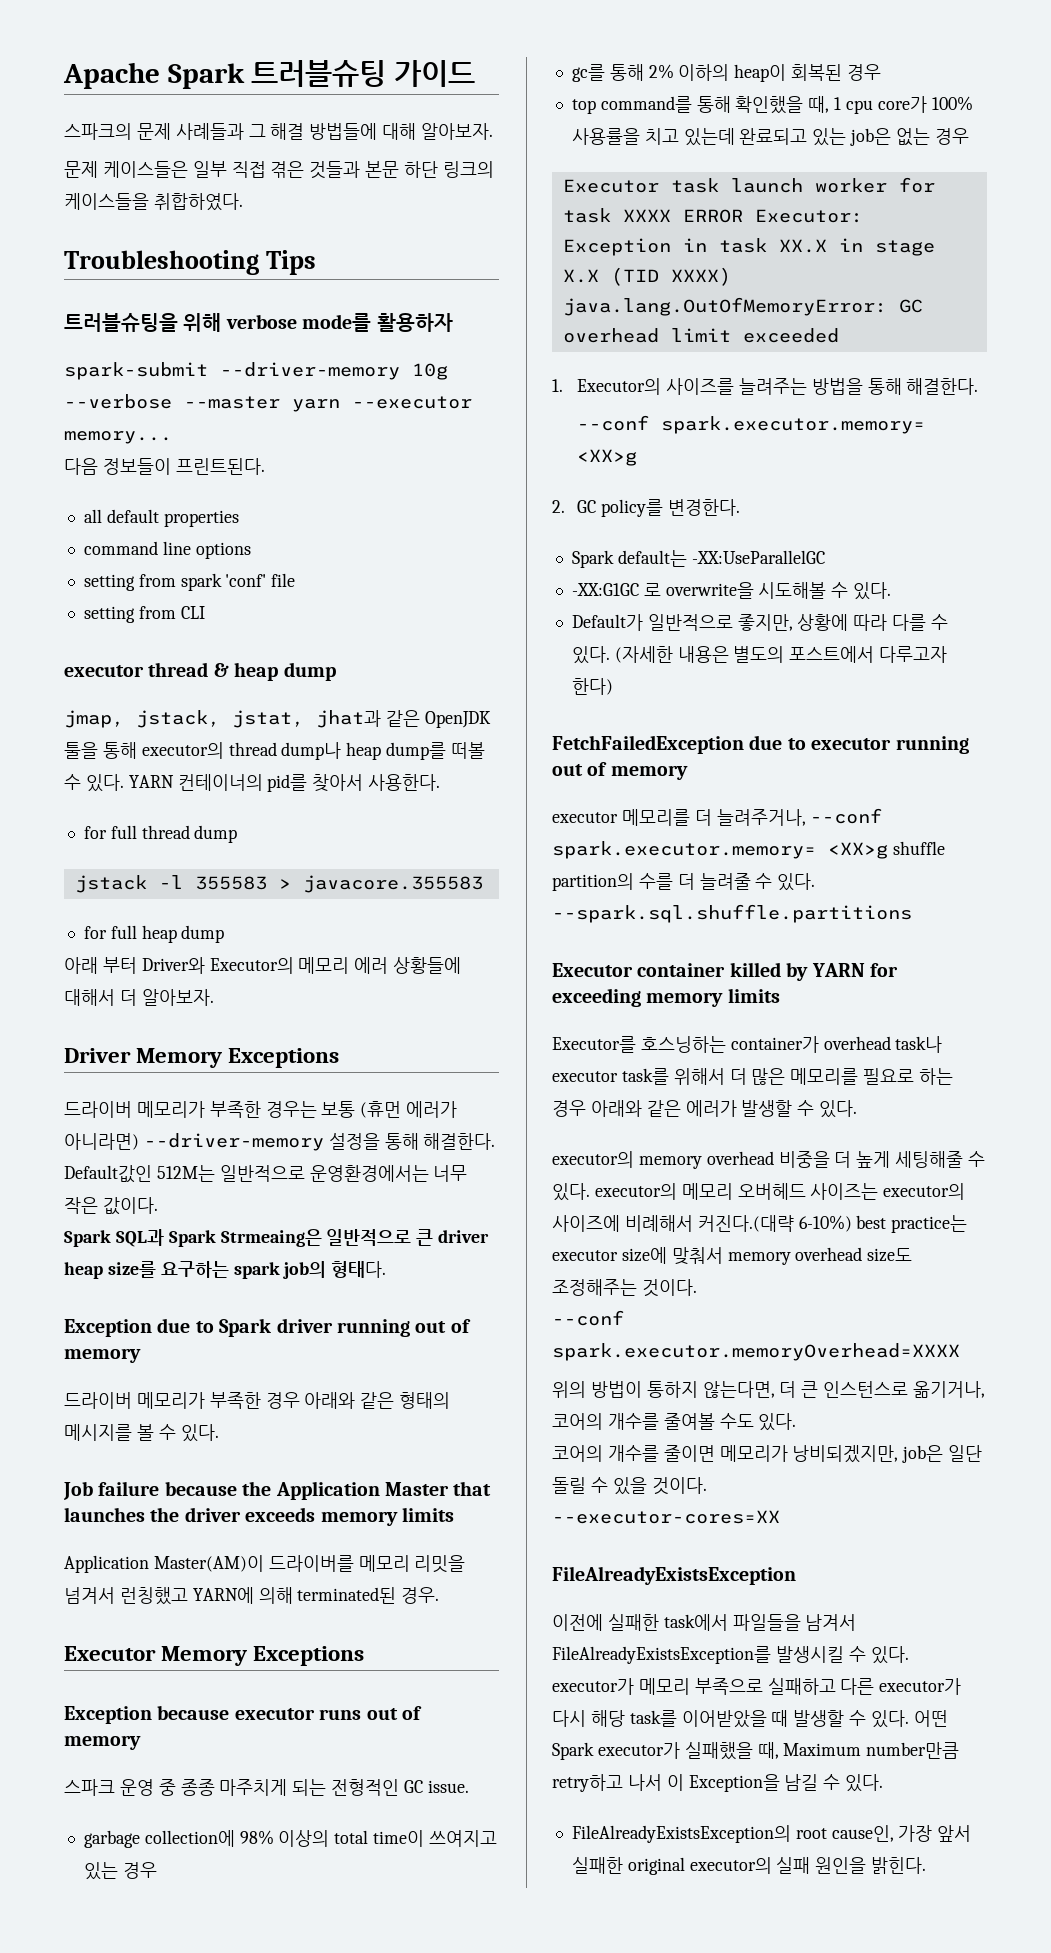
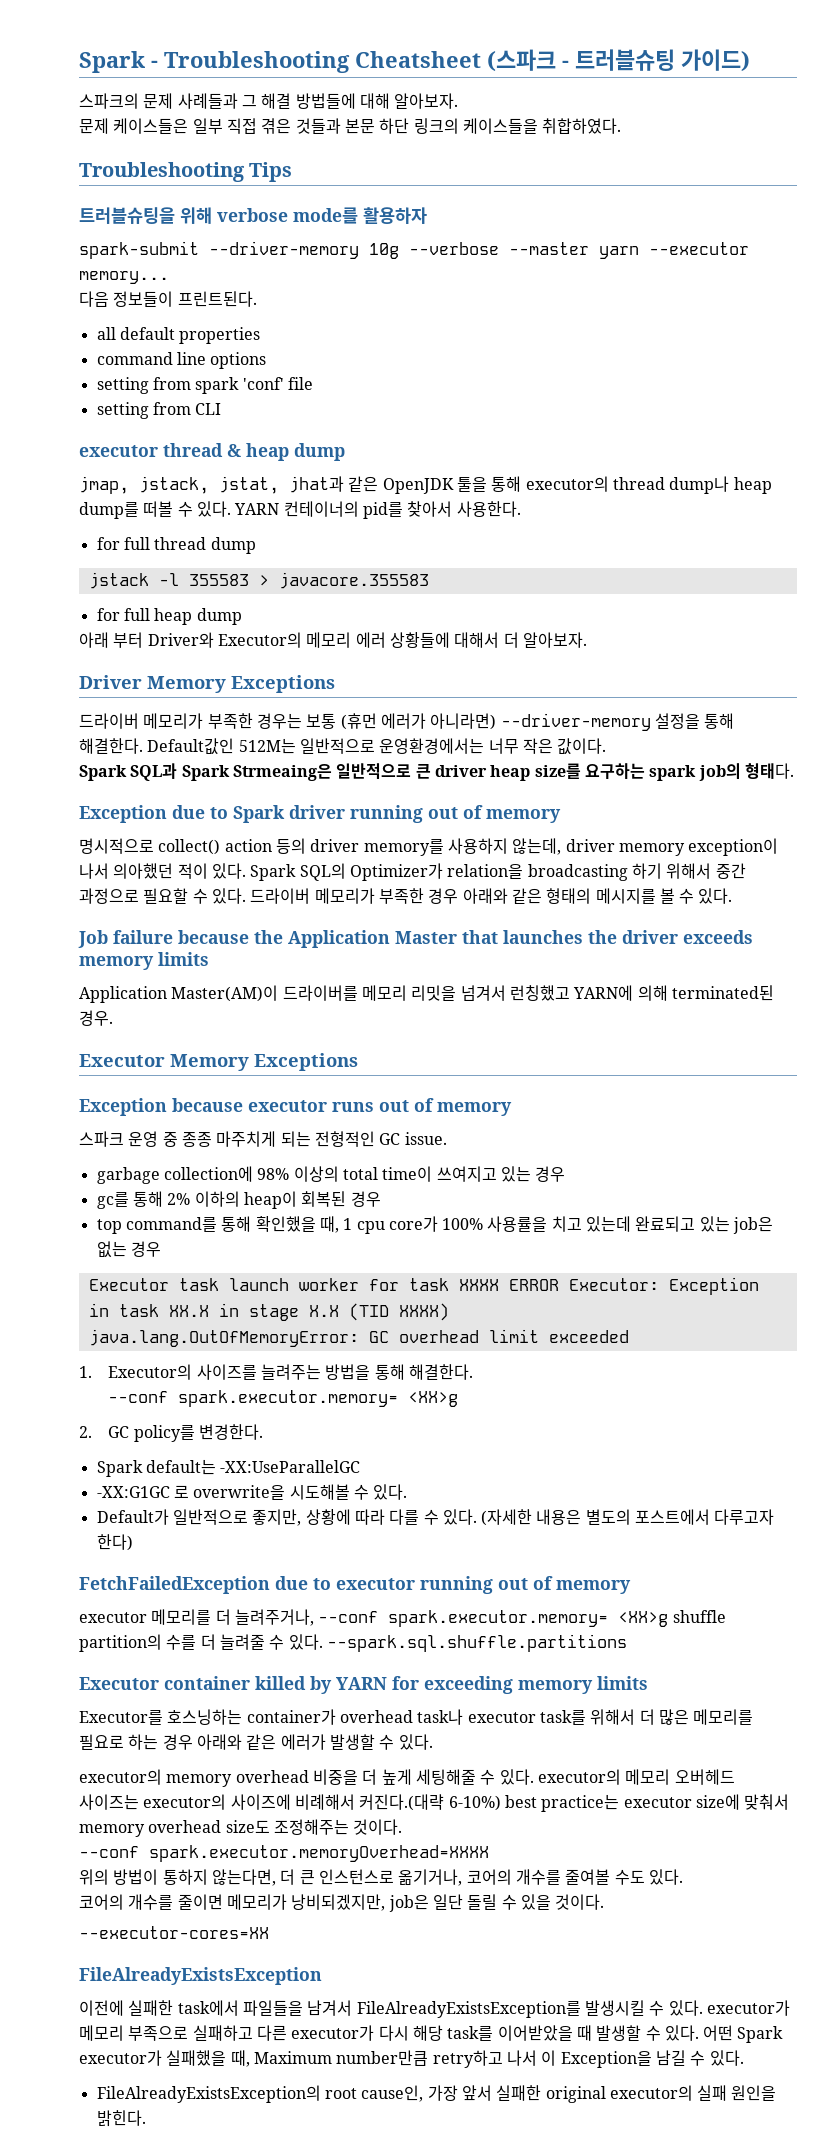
- Apache Spark 트러블슈팅 가이드
+ Spark - Troubleshooting Cheatsheet (스파크 - 트러블슈팅 가이드)
+ 명시적으로 collect() action 등의 driver memory를 사용하지 않는데, driver memory exception이 나서 의아했던 적이 있다. Spark SQL의 Optimizer가 relation을 broadcasting 하기 위해서 중간 과정으로 필요할 수 있다.

